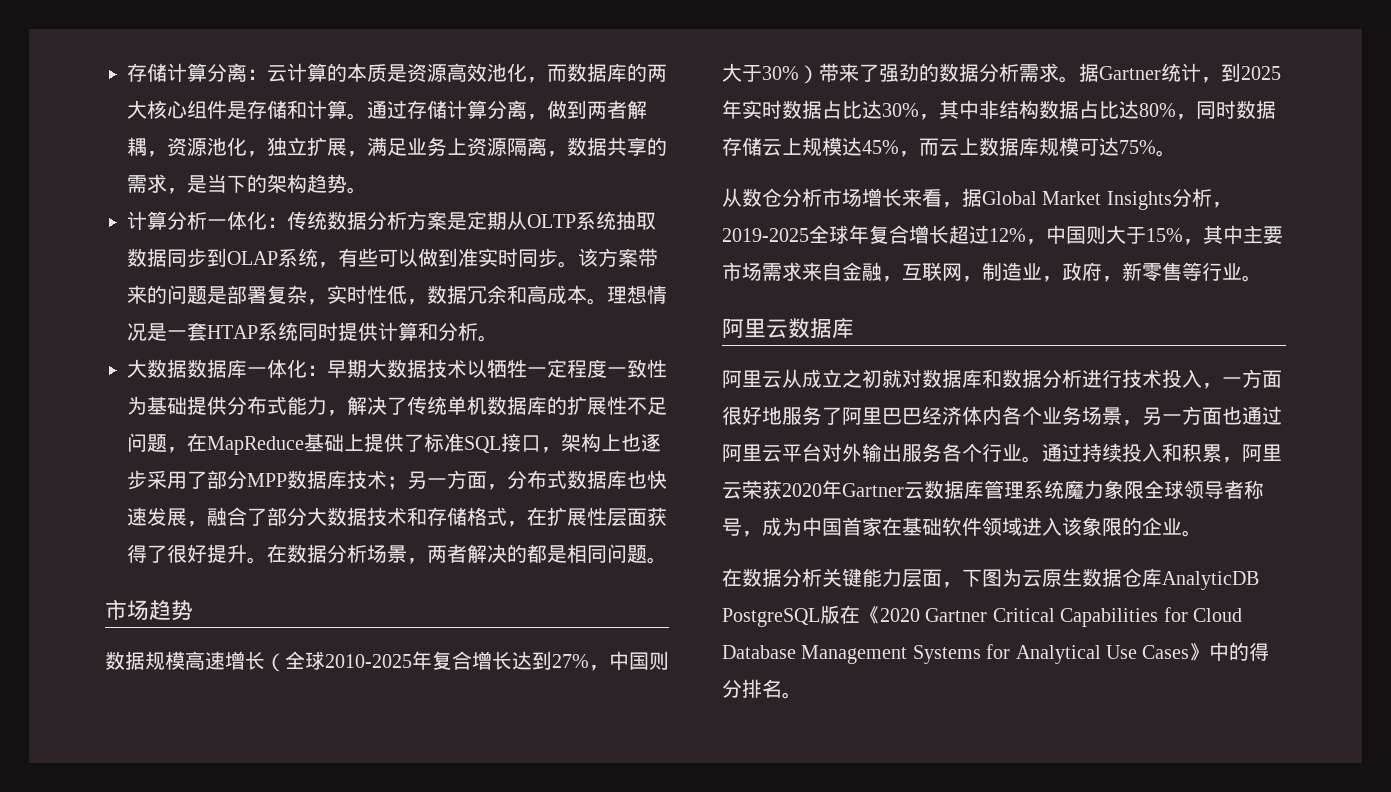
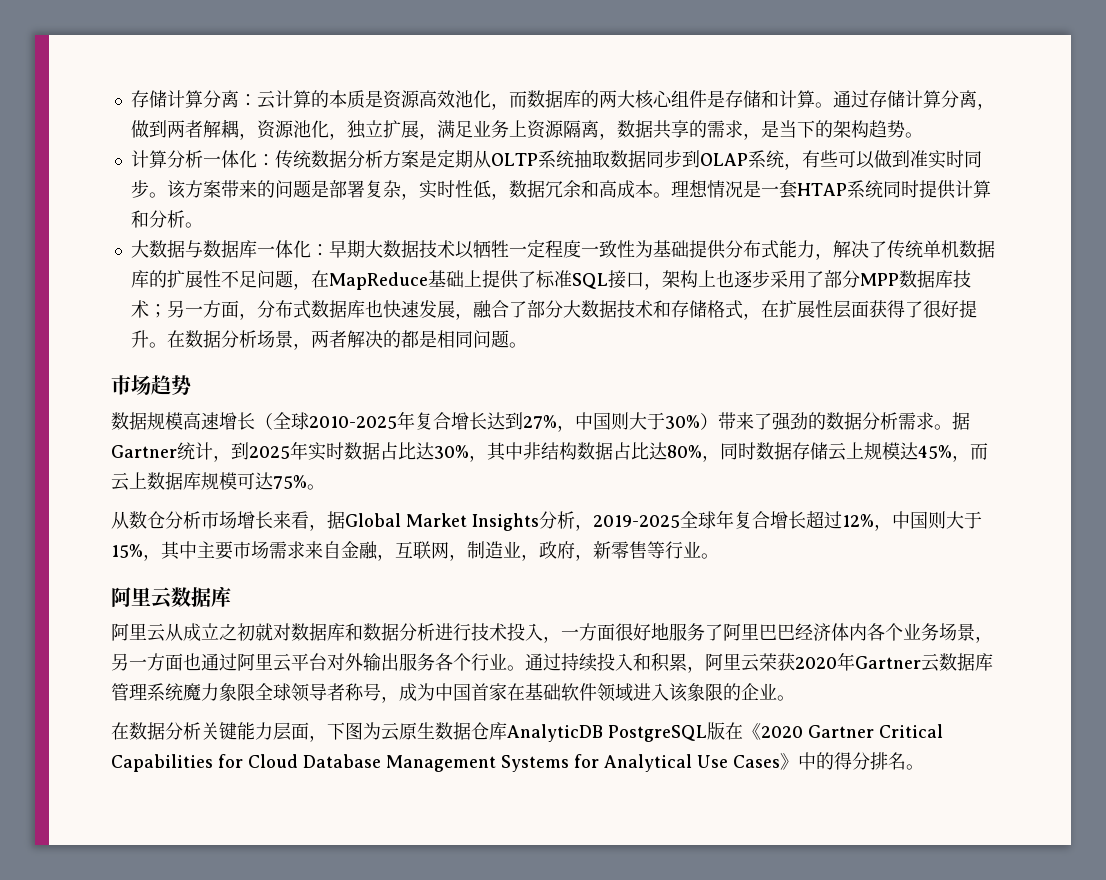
- 大数据数据库一体化：
+ 大数据与数据库一体化：

